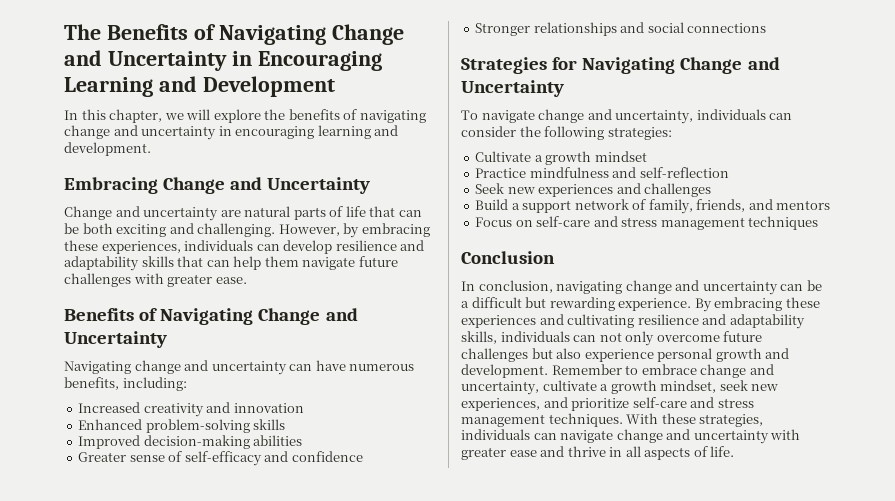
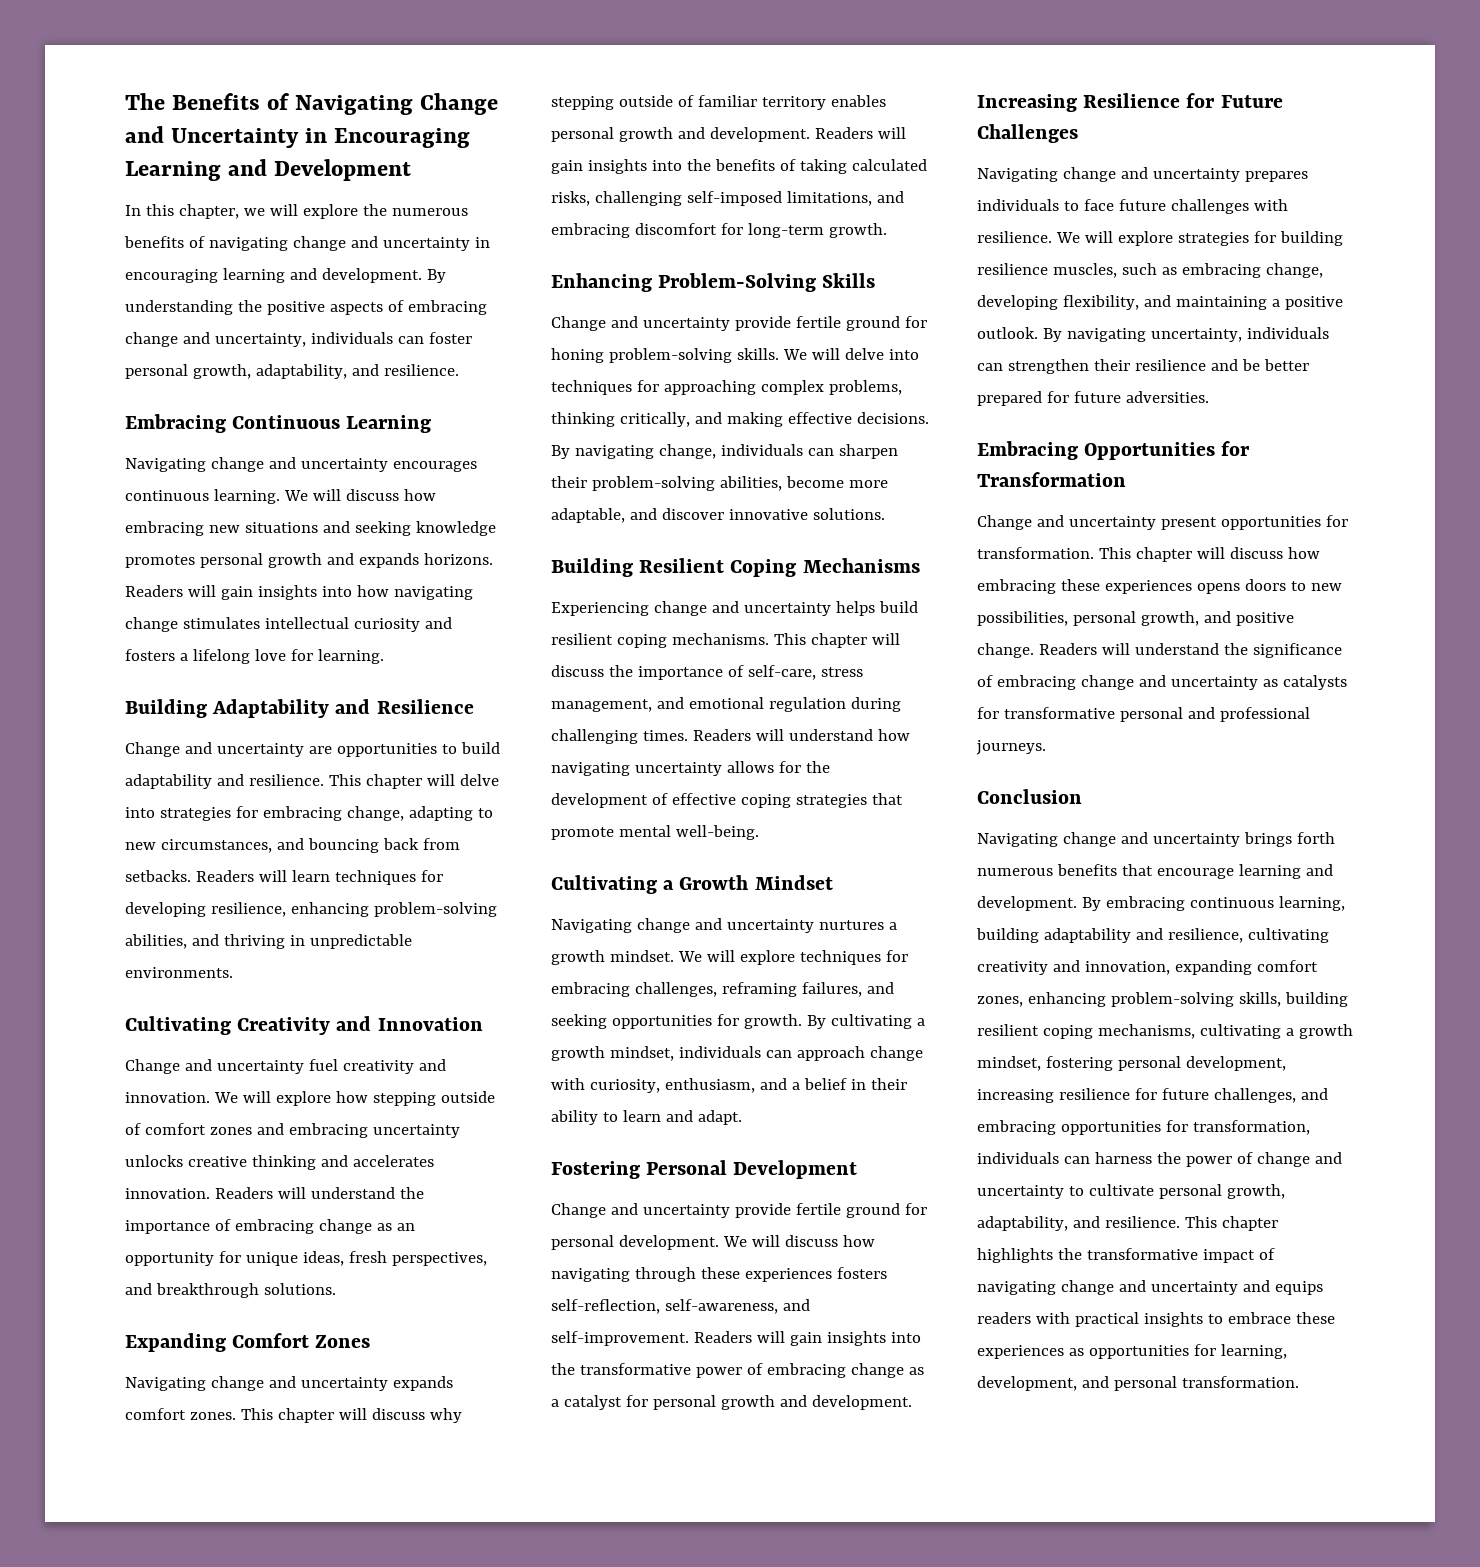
- In this chapter, we will explore the benefits of navigating change and uncertainty in encouraging learning and development.
- Embracing Change and Uncertainty
- Change and uncertainty are natural parts of life that can be both exciting and challenging. However, by embracing these experiences, individuals can develop resilience and adaptability skills that can help them navigate future challenges with greater ease.
- Benefits of Navigating Change and Uncertainty
- Navigating change and uncertainty can have numerous benefits, including:
- Increased creativity and innovation
- Enhanced problem-solving skills
- Improved decision-making abilities
- Greater sense of self-efficacy and confidence
- Stronger relationships and social connections
- Strategies for Navigating Change and Uncertainty
- To navigate change and uncertainty, individuals can consider the following strategies:
- Cultivate a growth mindset
- Practice mindfulness and self-reflection
- Seek new experiences and challenges
- Build a support network of family, friends, and mentors
- Focus on self-care and stress management techniques
+ In this chapter, we will explore the numerous benefits of navigating change and uncertainty in encouraging learning and development. By understanding the positive aspects of embracing change and uncertainty, individuals can foster personal growth, adaptability, and resilience.
+ Embracing Continuous Learning
+ Navigating change and uncertainty encourages continuous learning. We will discuss how embracing new situations and seeking knowledge promotes personal growth and expands horizons. Readers will gain insights into how navigating change stimulates intellectual curiosity and fosters a lifelong love for learning.
+ Building Adaptability and Resilience
+ Change and uncertainty are opportunities to build adaptability and resilience. This chapter will delve into strategies for embracing change, adapting to new circumstances, and bouncing back from setbacks. Readers will learn techniques for developing resilience, enhancing problem-solving abilities, and thriving in unpredictable environments.
+ Cultivating Creativity and Innovation
+ Change and uncertainty fuel creativity and innovation. We will explore how stepping outside of comfort zones and embracing uncertainty unlocks creative thinking and accelerates innovation. Readers will understand the importance of embracing change as an opportunity for unique ideas, fresh perspectives, and breakthrough solutions.
+ Expanding Comfort Zones
+ Navigating change and uncertainty expands comfort zones. This chapter will discuss why stepping outside of familiar territory enables personal growth and development. Readers will gain insights into the benefits of taking calculated risks, challenging self-imposed limitations, and embracing discomfort for long-term growth.
+ Enhancing Problem-Solving Skills
+ Change and uncertainty provide fertile ground for honing problem-solving skills. We will delve into techniques for approaching complex problems, thinking critically, and making effective decisions. By navigating change, individuals can sharpen their problem-solving abilities, become more adaptable, and discover innovative solutions.
+ Building Resilient Coping Mechanisms
+ Experiencing change and uncertainty helps build resilient coping mechanisms. This chapter will discuss the importance of self-care, stress management, and emotional regulation during challenging times. Readers will understand how navigating uncertainty allows for the development of effective coping strategies that promote mental well-being.
+ Cultivating a Growth Mindset
+ Navigating change and uncertainty nurtures a growth mindset. We will explore techniques for embracing challenges, reframing failures, and seeking opportunities for growth. By cultivating a growth mindset, individuals can approach change with curiosity, enthusiasm, and a belief in their ability to learn and adapt.
+ Fostering Personal Development
+ Change and uncertainty provide fertile ground for personal development. We will discuss how navigating through these experiences fosters self-reflection, self-awareness, and self-improvement. Readers will gain insights into the transformative power of embracing change as a catalyst for personal growth and development.
+ Increasing Resilience for Future Challenges
+ Navigating change and uncertainty prepares individuals to face future challenges with resilience. We will explore strategies for building resilience muscles, such as embracing change, developing flexibility, and maintaining a positive outlook. By navigating uncertainty, individuals can strengthen their resilience and be better prepared for future adversities.
+ Embracing Opportunities for Transformation
+ Change and uncertainty present opportunities for transformation. This chapter will discuss how embracing these experiences opens doors to new possibilities, personal growth, and positive change. Readers will understand the significance of embracing change and uncertainty as catalysts for transformative personal and professional journeys.
  Conclusion
- In conclusion, navigating change and uncertainty can be a difficult but rewarding experience. By embracing these experiences and cultivating resilience and adaptability skills, individuals can not only overcome future challenges but also experience personal growth and development. Remember to embrace change and uncertainty, cultivate a growth mindset, seek new experiences, and prioritize self-care and stress management techniques. With these strategies, individuals can navigate change and uncertainty with greater ease and thrive in all aspects of life.
+ Navigating change and uncertainty brings forth numerous benefits that encourage learning and development. By embracing continuous learning, building adaptability and resilience, cultivating creativity and innovation, expanding comfort zones, enhancing problem-solving skills, building resilient coping mechanisms, cultivating a growth mindset, fostering personal development, increasing resilience for future challenges, and embracing opportunities for transformation, individuals can harness the power of change and uncertainty to cultivate personal growth, adaptability, and resilience. This chapter highlights the transformative impact of navigating change and uncertainty and equips readers with practical insights to embrace these experiences as opportunities for learning, development, and personal transformation.

